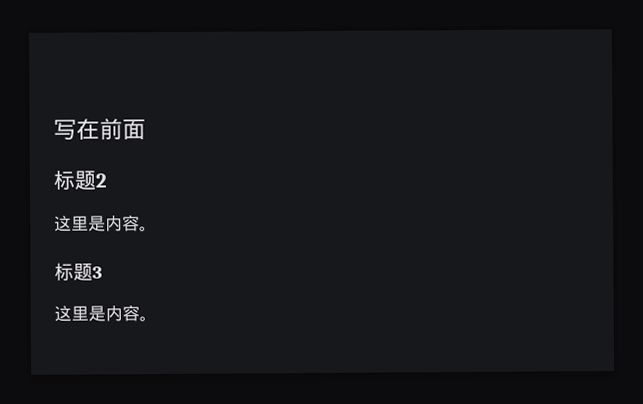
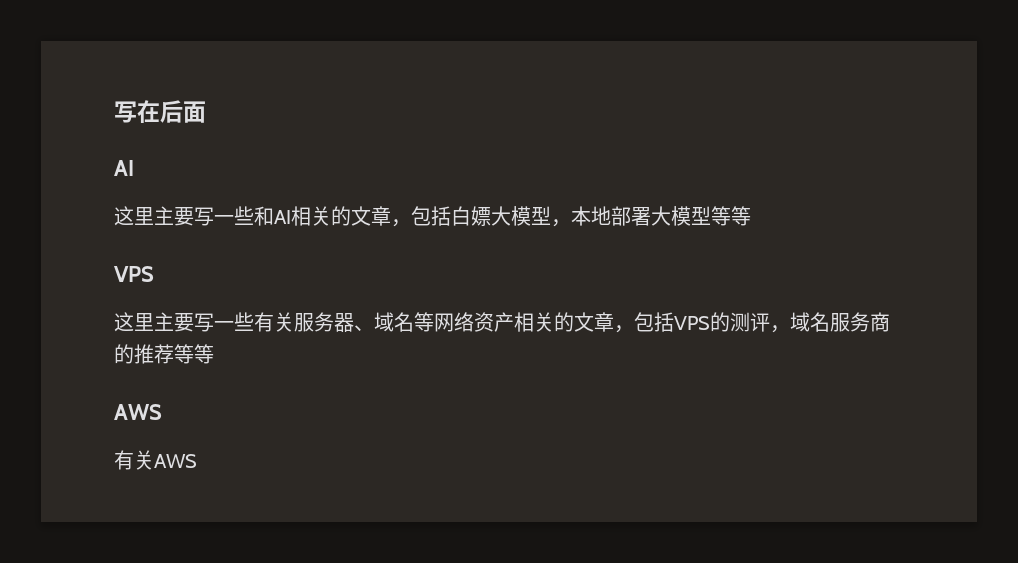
- 写在前面
- 标题2
- 这里是内容。
- 标题3
- 这里是内容。
+ 写在后面
+ AI
+ 这里主要写一些和AI相关的文章，包括白嫖大模型，本地部署大模型等等
+ VPS
+ 这里主要写一些有关服务器、域名等网络资产相关的文章，包括VPS的测评，域名服务商的推荐等等
+ AWS
+ 有关AWS

